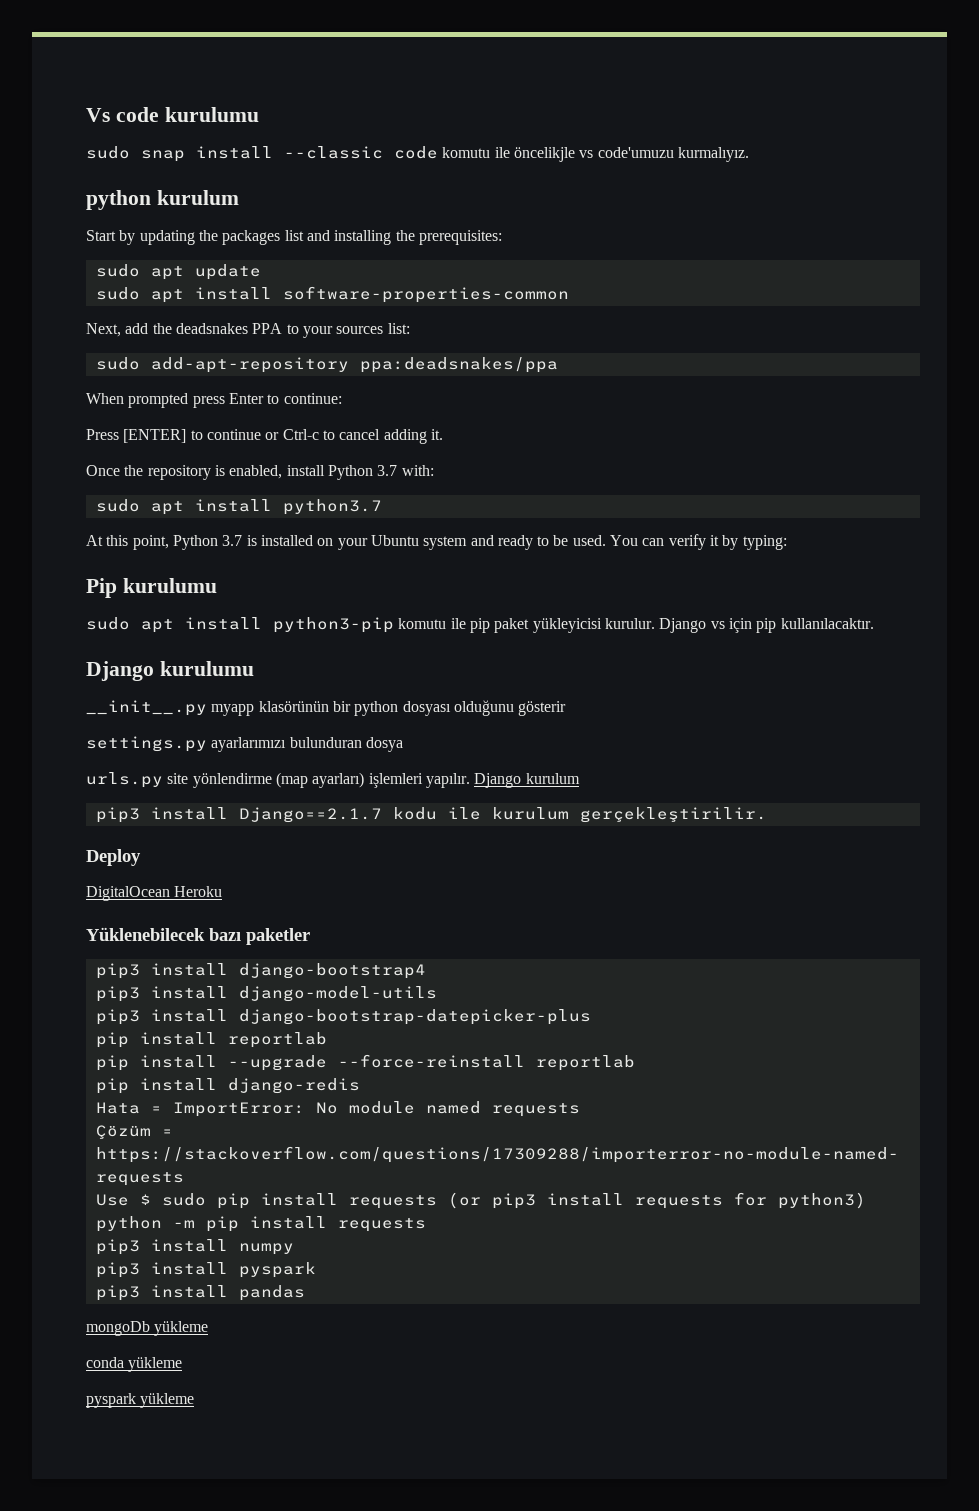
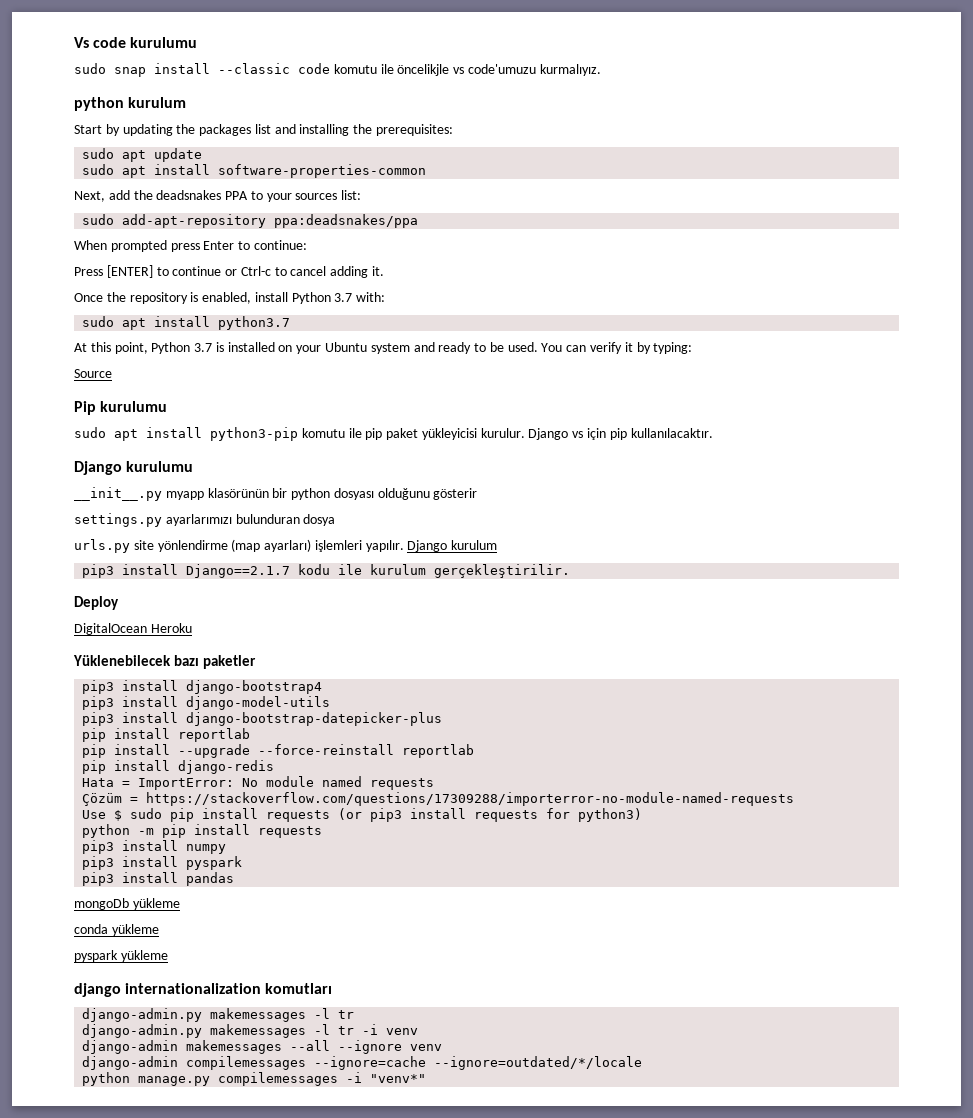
+ Source
+ django internationalization komutları
+ django-admin.py makemessages -l tr
+ django-admin.py makemessages -l tr -i venv
+ django-admin makemessages --all --ignore venv
+ django-admin compilemessages --ignore=cache --ignore=outdated/*/locale
+ python manage.py compilemessages -i "venv*"

